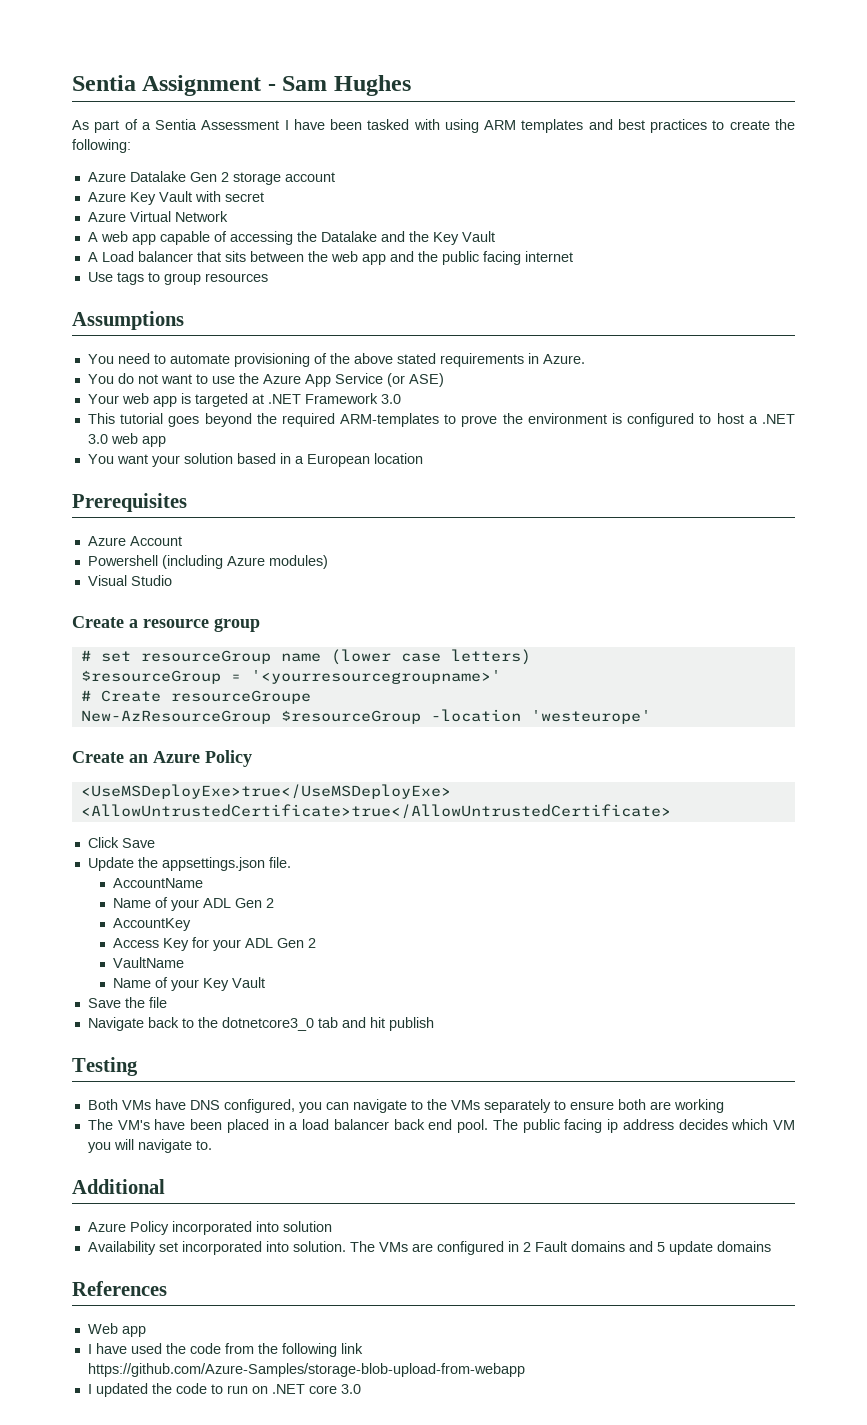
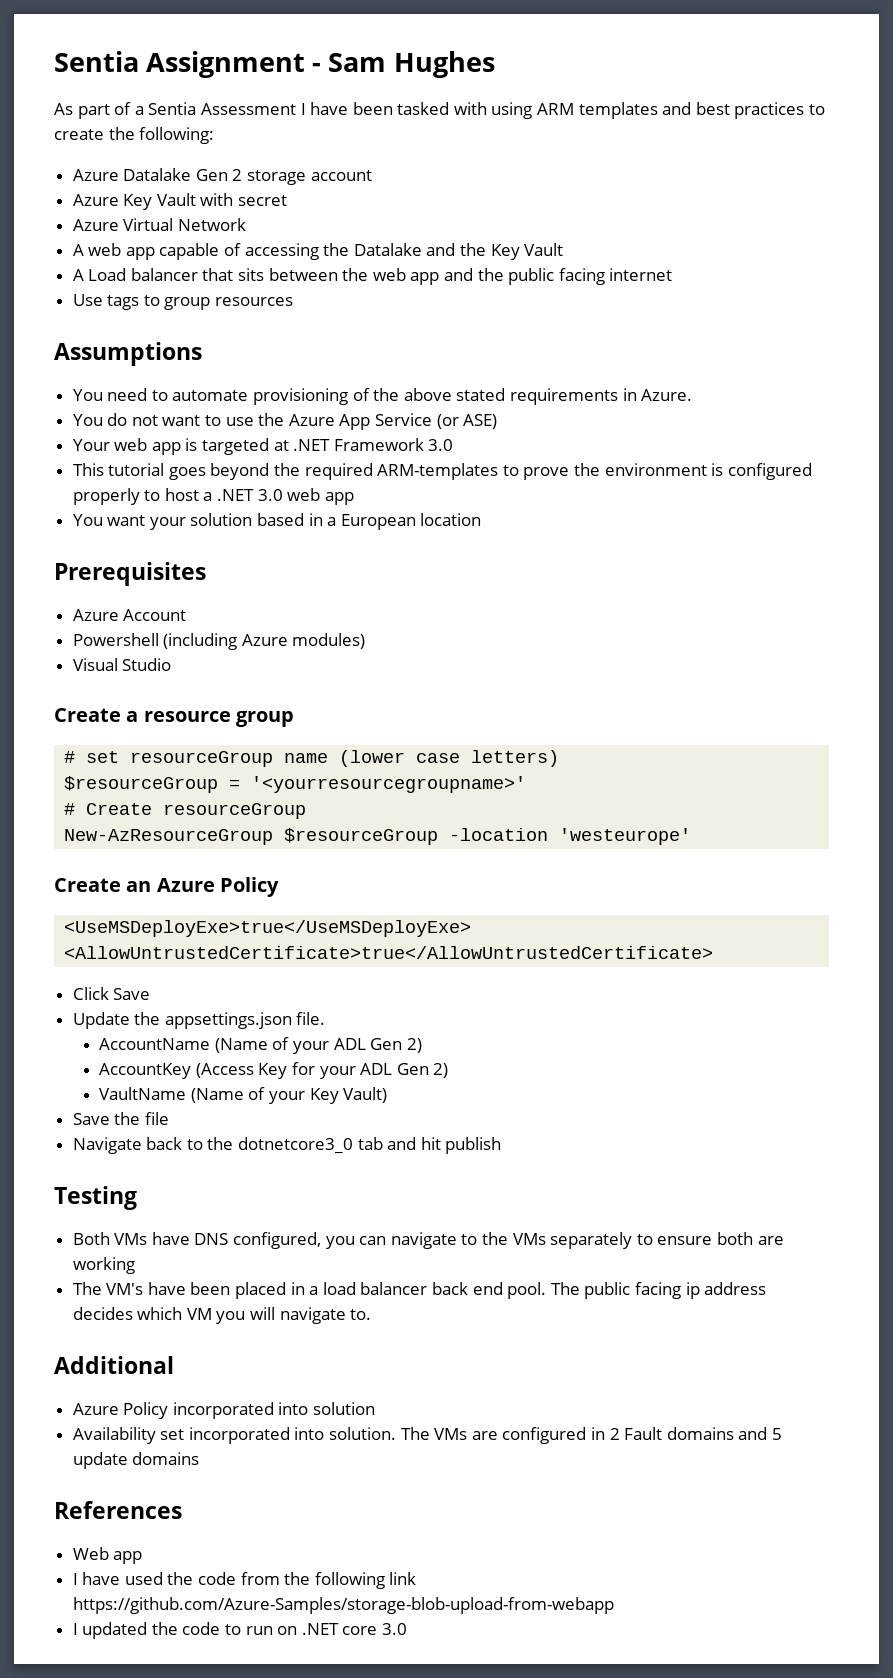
- This tutorial goes beyond the required ARM-templates to prove the environment is configured to host a .NET 3.0 web app
+ This tutorial goes beyond the required ARM-templates to prove the environment is configured properly to host a .NET 3.0 web app
- # Create resourceGroupe
+ # Create resourceGroup
- AccountName
- Name of your ADL Gen 2
+ AccountName (Name of your ADL Gen 2)
- AccountKey
- Access Key for your ADL Gen 2
+ AccountKey (Access Key for your ADL Gen 2)
- VaultName
- Name of your Key Vault
+ VaultName (Name of your Key Vault)

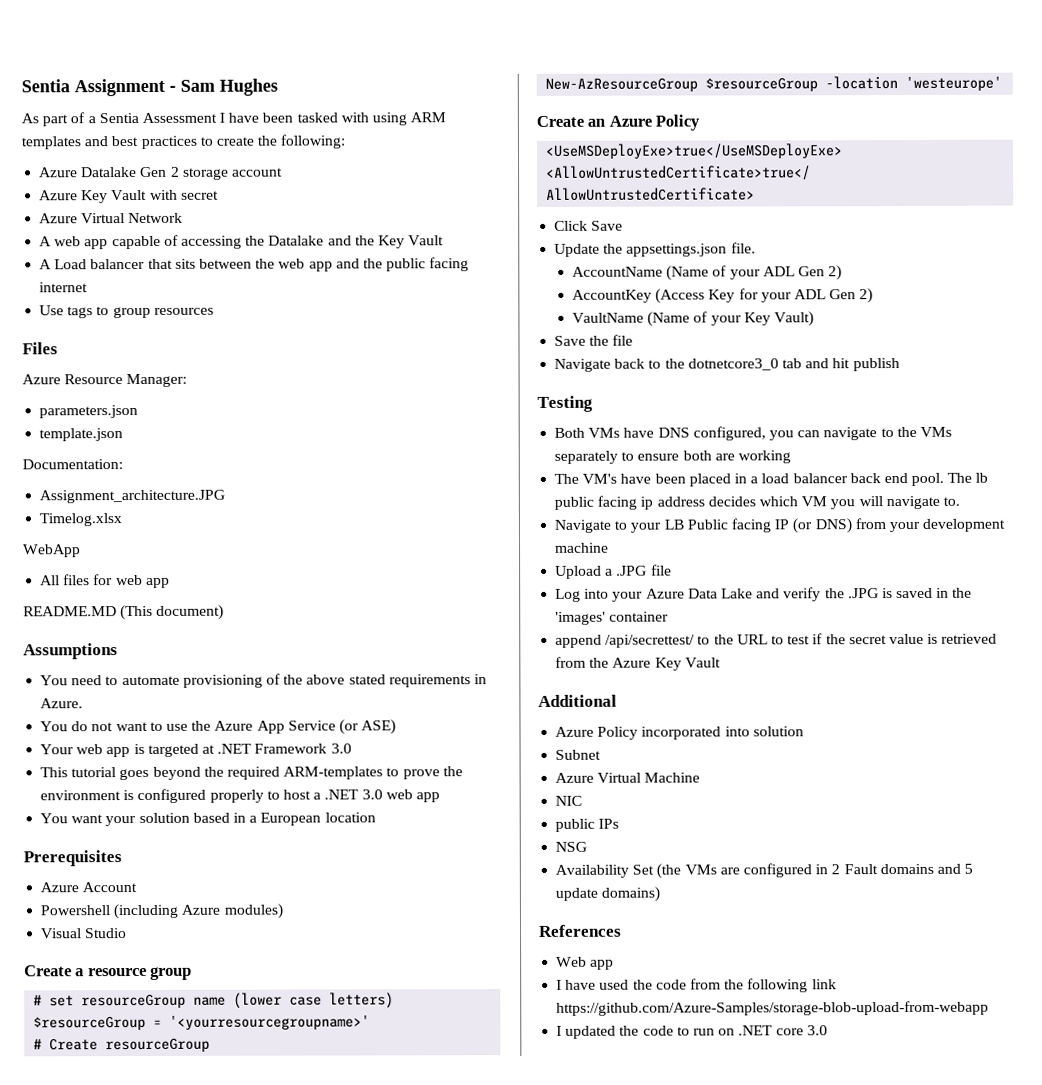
+ Files
+ Azure Resource Manager:
+ parameters.json
+ template.json
+ Documentation:
+ Assignment_architecture.JPG
+ Timelog.xlsx
+ WebApp
+ All files for web app
+ README.MD (This document)
- The public facing ip address decides which VM you will navigate to.
+ The lb public facing ip address decides which VM you will navigate to.
+ Navigate to your LB Public facing IP (or DNS) from your development machine
+ Upload a .JPG file
+ Log into your Azure Data Lake and verify the .JPG is saved in the 'images' container
+ append /api/secrettest/ to the URL to test if the secret value is retrieved from the Azure Key Vault
- Availability set incorporated into solution. The VMs are configured in 2 Fault domains and 5 update domains
+ Subnet
+ Azure Virtual Machine
+ NIC
+ public IPs
+ NSG
+ Availability Set (the VMs are configured in 2 Fault domains and 5 update domains)

